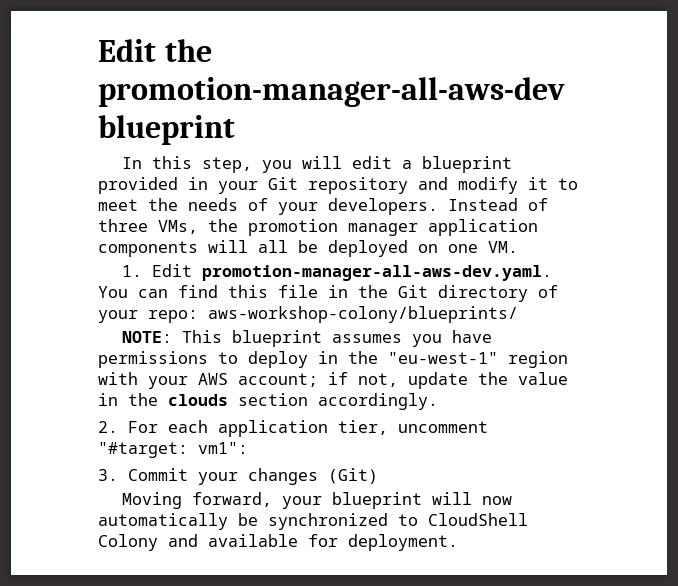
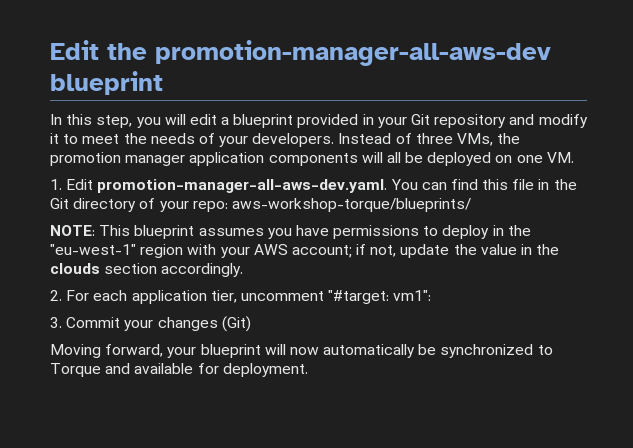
- 1. Edit promotion-manager-all-aws-dev.yaml. You can find this file in the Git directory of your repo: aws-workshop-colony/blueprints/
+ 1. Edit promotion-manager-all-aws-dev.yaml. You can find this file in the Git directory of your repo: aws-workshop-torque/blueprints/
- Moving forward, your blueprint will now automatically be synchronized to CloudShell Colony and available for deployment.
+ Moving forward, your blueprint will now automatically be synchronized to Torque and available for deployment.

